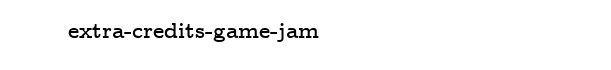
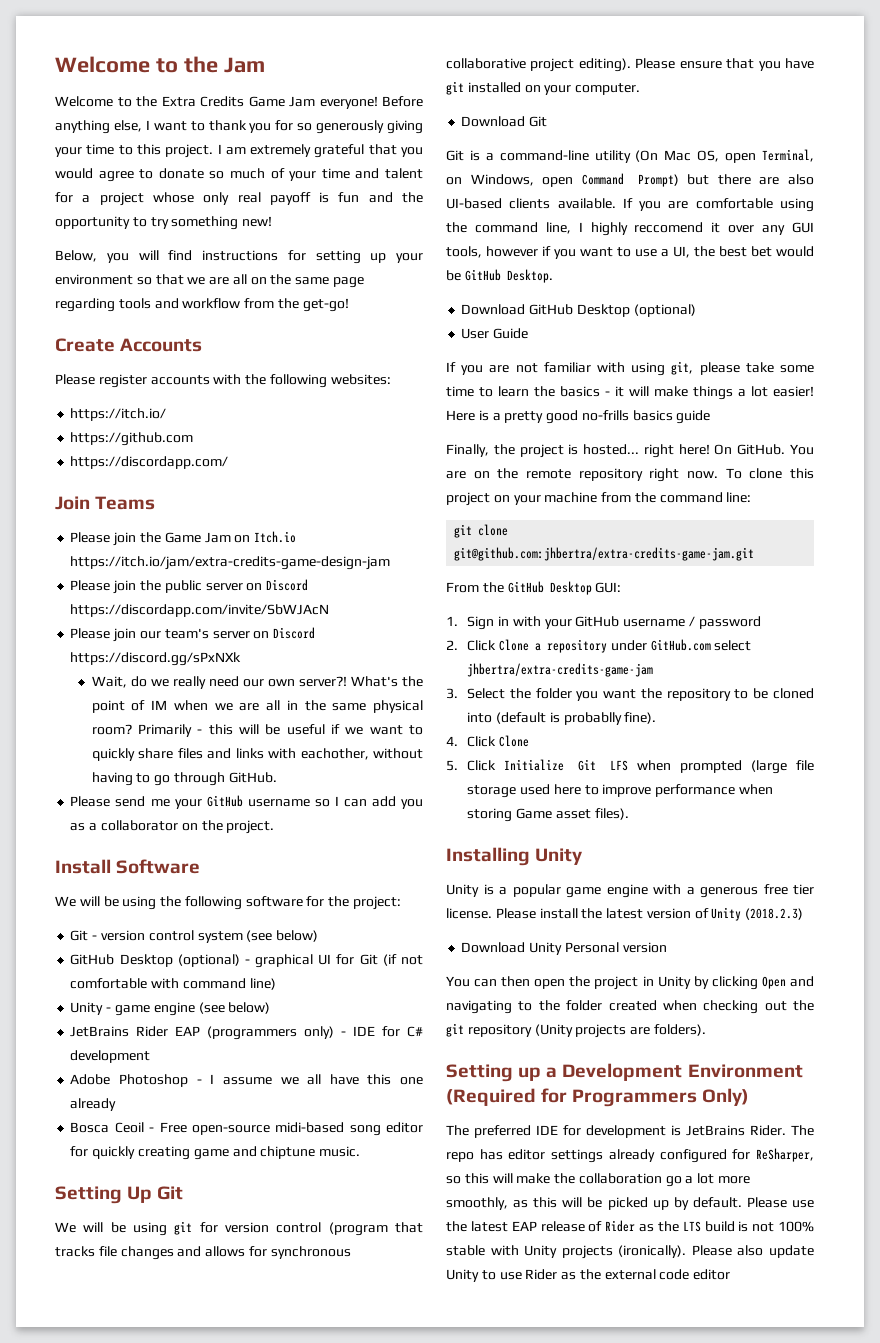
- extra-credits-game-jam
+ Welcome to the Jam
+ Welcome to the Extra Credits Game Jam everyone! Before anything else, I want to thank you for so generously giving your time to this project. I am extremely grateful that you would agree to donate so much of your time and talent for a project whose only real payoff is fun and the opportunity to try something new!
+ Below, you will find instructions for setting up your environment so that we are all on the same page regarding tools and workflow from the get-go!
+ Create Accounts
+ Please register accounts with the following websites:
+ https://itch.io/
+ https://github.com
+ https://discordapp.com/
+ Join Teams
+ Please join the Game Jam on Itch.io https://itch.io/jam/extra-credits-game-design-jam
+ Please join the public server on Discord https://discordapp.com/invite/SbWJAcN
+ Please join our team's server on Discord https://discord.gg/sPxNXk
+ Wait, do we really need our own server?! What's the point of IM when we are all in the same physical room? Primarily - this will be useful if we want to quickly share files and links with eachother, without having to go through GitHub.
+ Please send me your GitHub username so I can add you as a collaborator on the project.
+ Install Software
+ We will be using the following software for the project:
+ Git - version control system (see below)
+ GitHub Desktop (optional) - graphical UI for Git (if not comfortable with command line)
+ Unity - game engine (see below)
+ JetBrains Rider EAP (programmers only) - IDE for C# development
+ Adobe Photoshop - I assume we all have this one already
+ Bosca Ceoil - Free open-source midi-based song editor for quickly creating game and chiptune music.
+ Setting Up Git
+ We will be using git for version control (program that tracks file changes and allows for synchronous collaborative project editing). Please ensure that you have git installed on your computer.
+ Download Git
+ Git is a command-line utility (On Mac OS, open Terminal, on Windows, open Command Prompt) but there are also UI-based clients available. If you are comfortable using the command line, I highly reccomend it over any GUI tools, however if you want to use a UI, the best bet would be GitHub Desktop.
+ Download GitHub Desktop (optional)
+ User Guide
+ If you are not familiar with using git, please take some time to learn the basics - it will make things a lot easier! Here is a pretty good no-frills basics guide
+ Finally, the project is hosted... right here! On GitHub. You are on the remote repository right now. To clone this project on your machine from the command line:
+ git clone git@github.com:jhbertra/extra-credits-game-jam.git
+ From the GitHub Desktop GUI:
+ 1. Sign in with your GitHub username / password
+ 2. Click Clone a repository under GitHub.com select jhbertra/extra-credits-game-jam
+ 3. Select the folder you want the repository to be cloned into (default is probablly fine).
+ 4. Click Clone
+ 5. Click Initialize Git LFS when prompted (large file storage used here to improve performance when storing Game asset files).
+ Installing Unity
+ Unity is a popular game engine with a generous free tier license. Please install the latest version of Unity (2018.2.3)
+ Download Unity Personal version
+ You can then open the project in Unity by clicking Open and navigating to the folder created when checking out the git repository (Unity projects are folders).
+ Setting up a Development Environment (Required for Programmers Only)
+ The preferred IDE for development is JetBrains Rider. The repo has editor settings already configured for ReSharper, so this will make the collaboration go a lot more smoothly, as this will be picked up by default. Please use the latest EAP release of Rider as the LTS build is not 100% stable with Unity projects (ironically). Please also update Unity to use Rider as the external code editor

